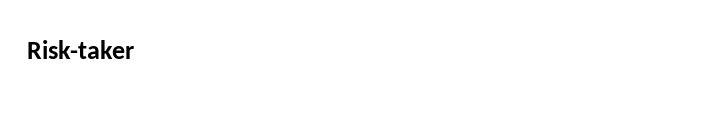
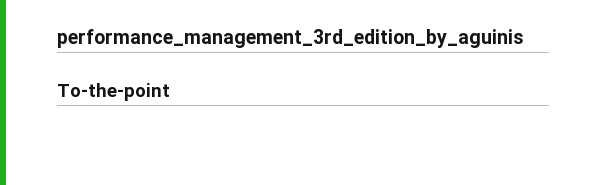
- Risk-taker
+ performance_management_3rd_edition_by_aguinis
+ To-the-point

